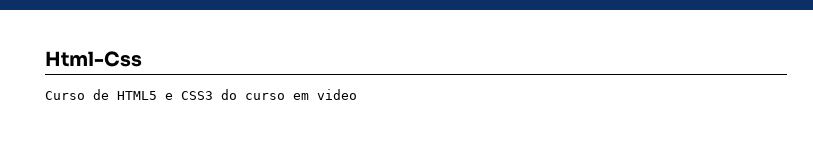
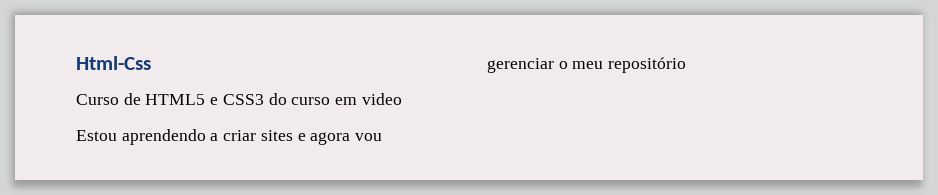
+ Estou aprendendo a criar sites e agora vou gerenciar o meu repositório

